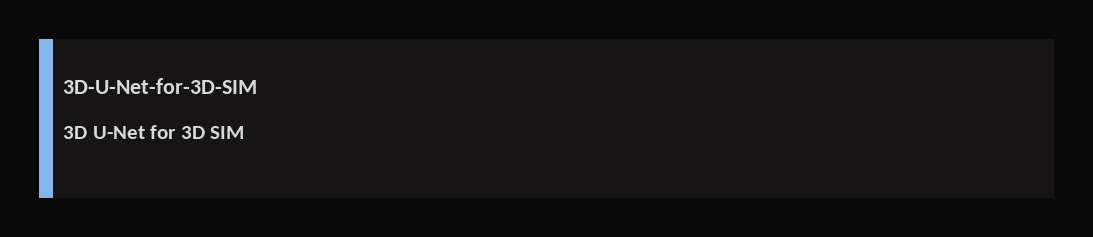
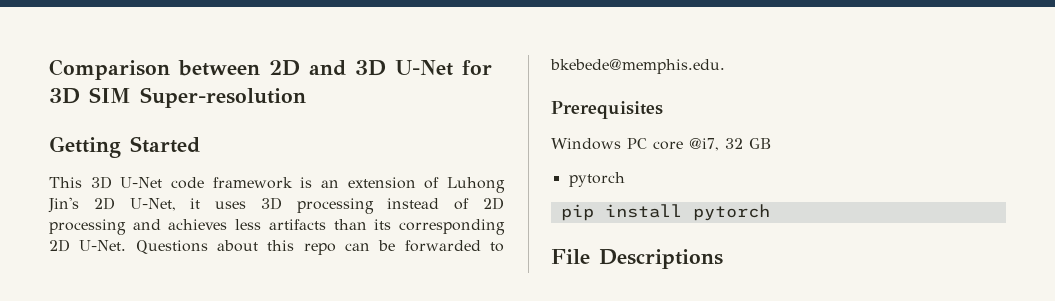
- 3D-U-Net-for-3D-SIM
- 3D U-Net for 3D SIM
+ Comparison between 2D and 3D U-Net for 3D SIM Super-resolution
+ Getting Started
+ This 3D U-Net code framework is an extension of Luhong Jin's 2D U-Net, it uses 3D processing instead of 2D processing and achieves less artifacts than its corresponding 2D U-Net. Questions about this repo can be forwarded to bkebede@memphis.edu.
+ Prerequisites
+ Windows PC core @i7, 32 GB
+ pytorch
+ pip install pytorch
+ File Descriptions

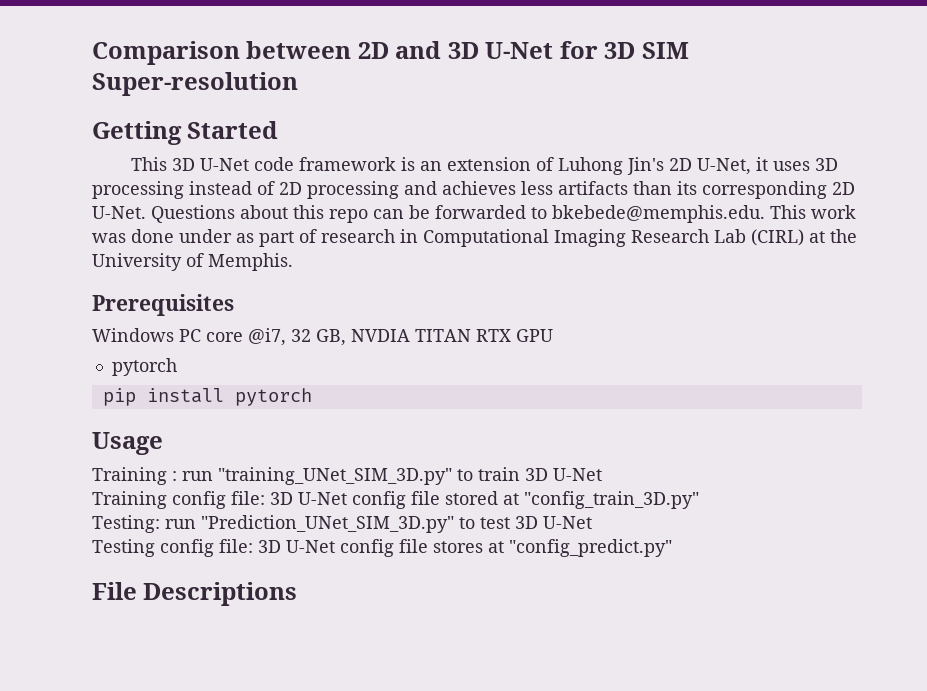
- Questions about this repo can be forwarded to bkebede@memphis.edu.
+ Questions about this repo can be forwarded to bkebede@memphis.edu. This work was done under as part of research in Computational Imaging Research Lab (CIRL) at the University of Memphis.
- Windows PC core @i7, 32 GB
+ Windows PC core @i7, 32 GB, NVDIA TITAN RTX GPU
+ Usage
+ Training : run "training_UNet_SIM_3D.py" to train 3D U-Net
+ Training config file: 3D U-Net config file stored at "config_train_3D.py"
+ Testing: run "Prediction_UNet_SIM_3D.py" to test 3D U-Net
+ Testing config file: 3D U-Net config file stores at "config_predict.py"

